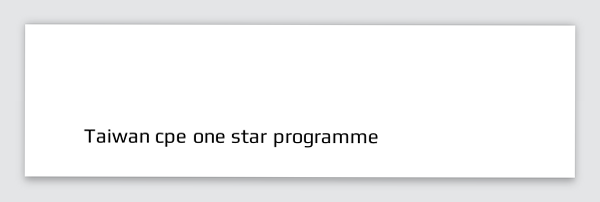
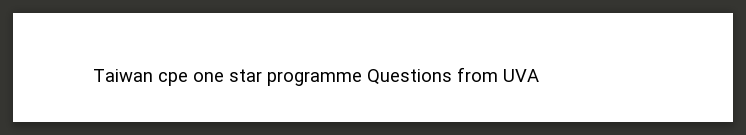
- Taiwan cpe one star programme
+ Taiwan cpe one star programme Questions from UVA

